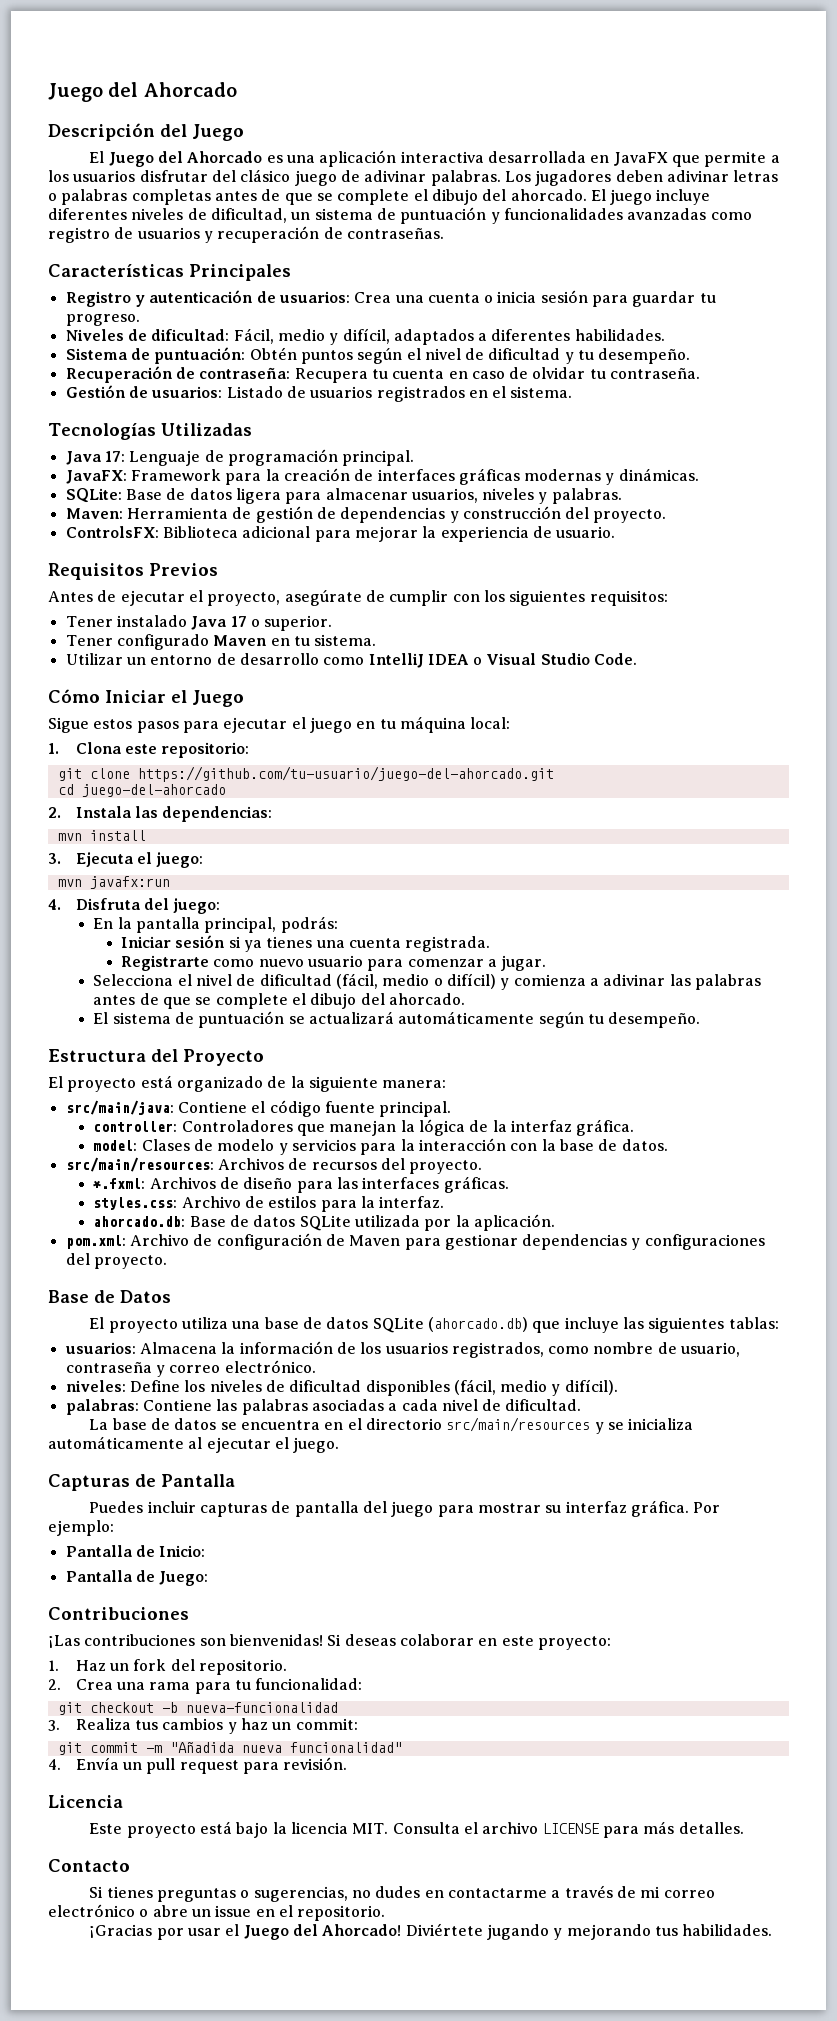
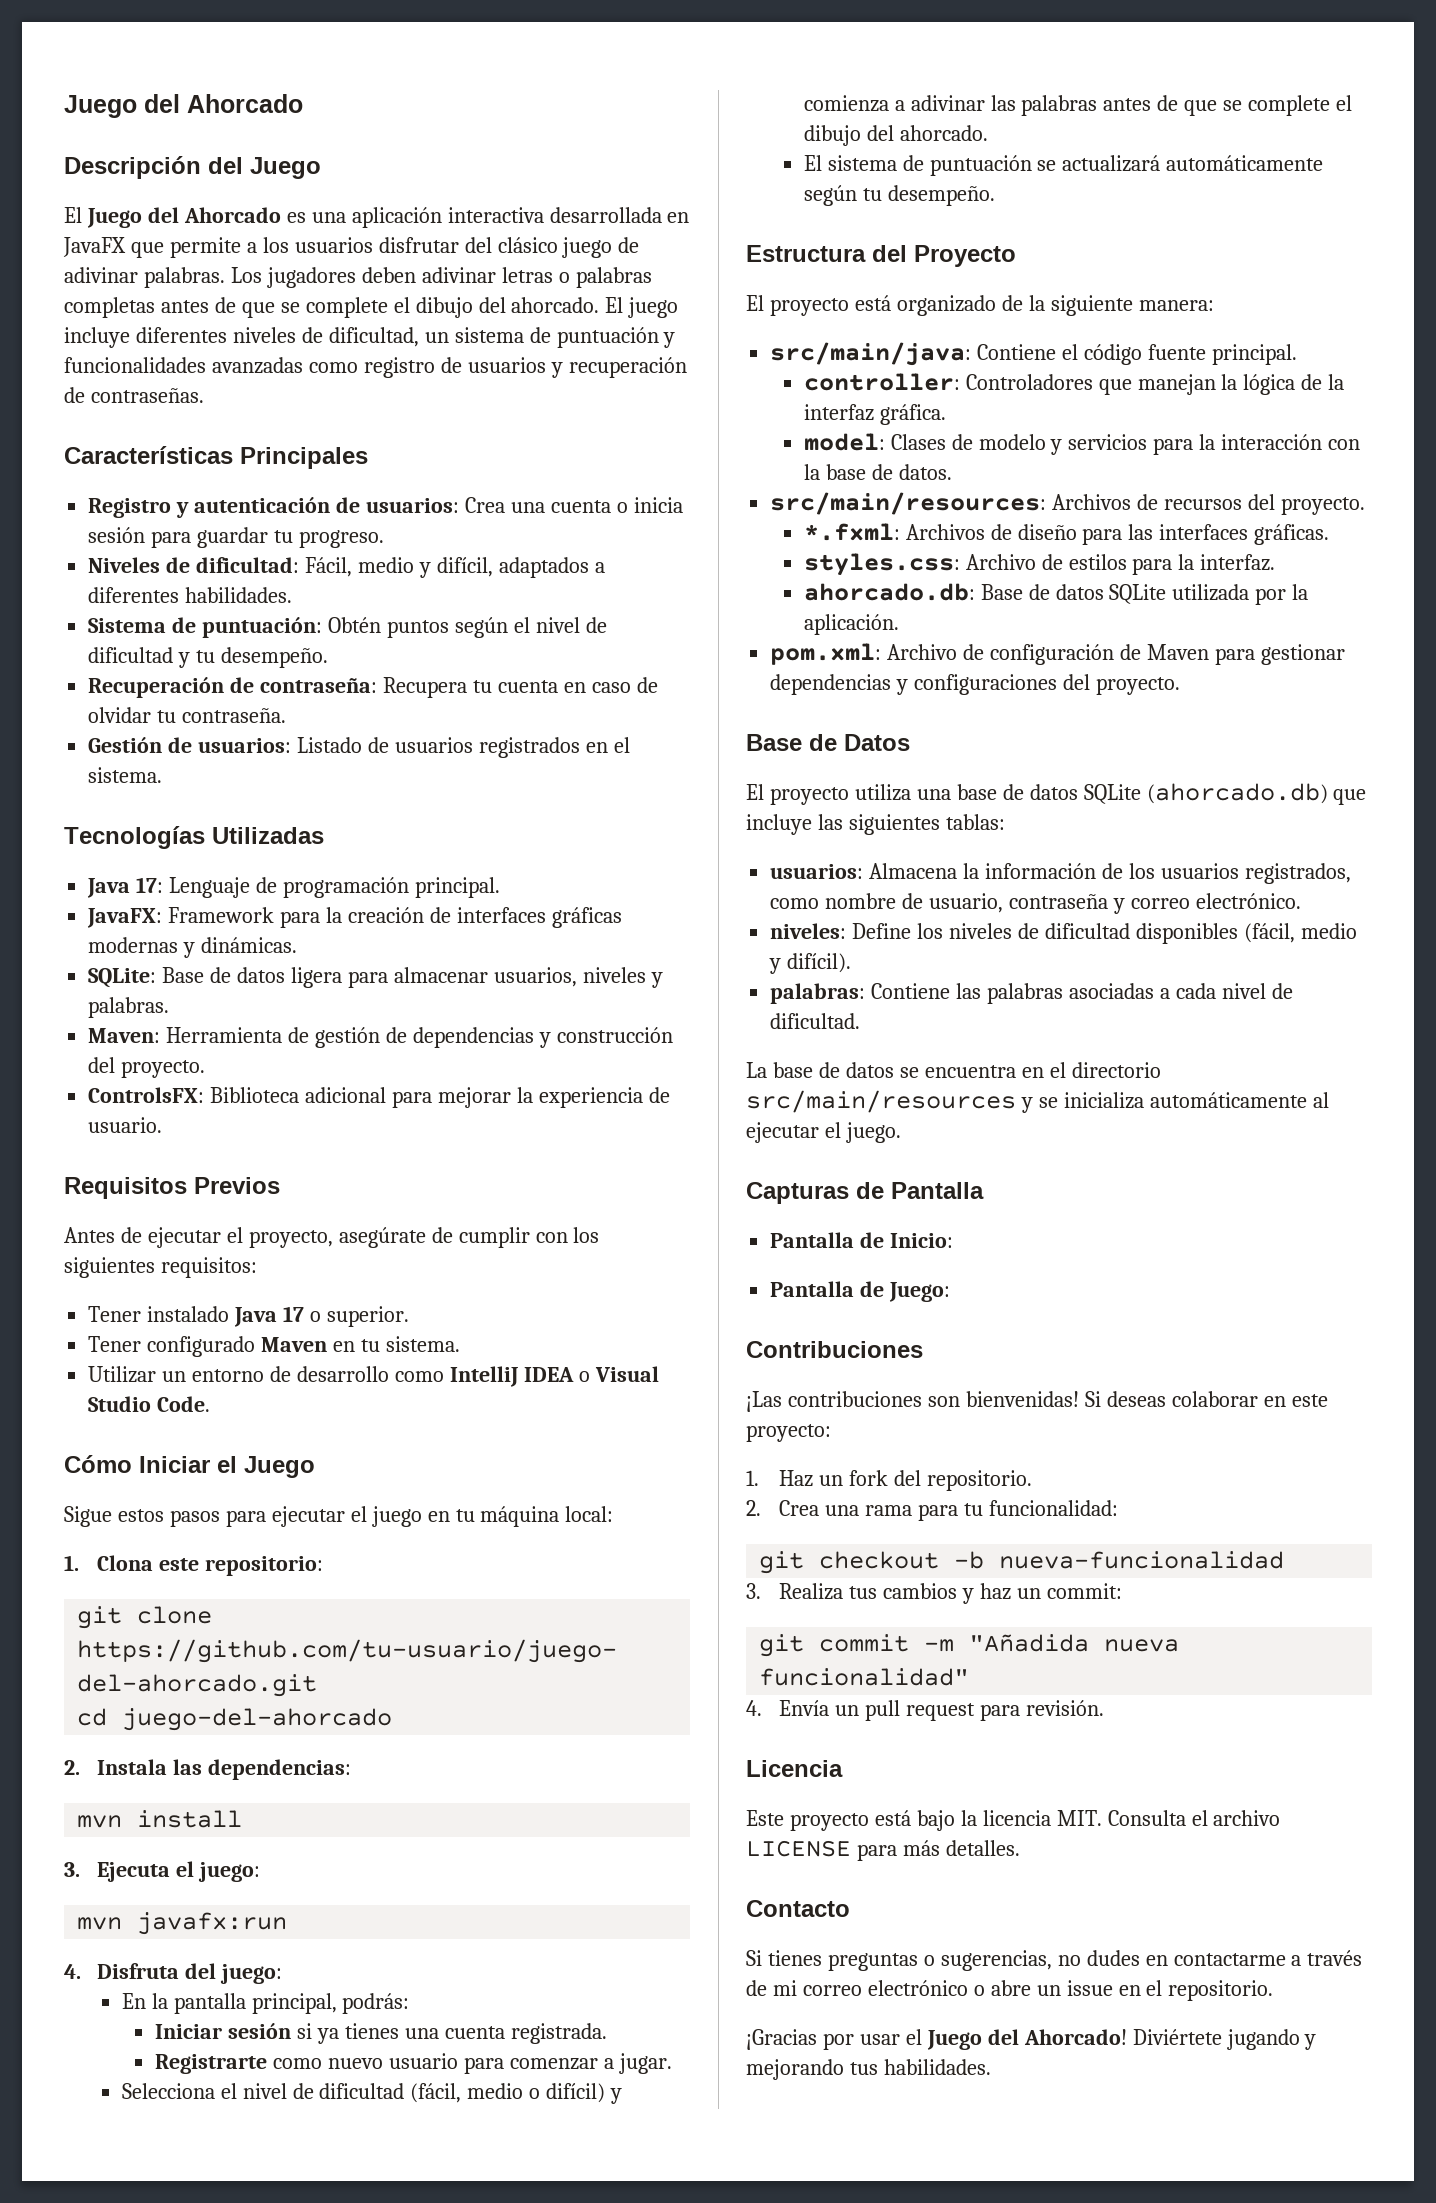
- Puedes incluir capturas de pantalla del juego para mostrar su interfaz gráfica. Por ejemplo:

